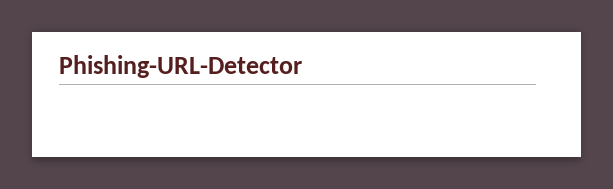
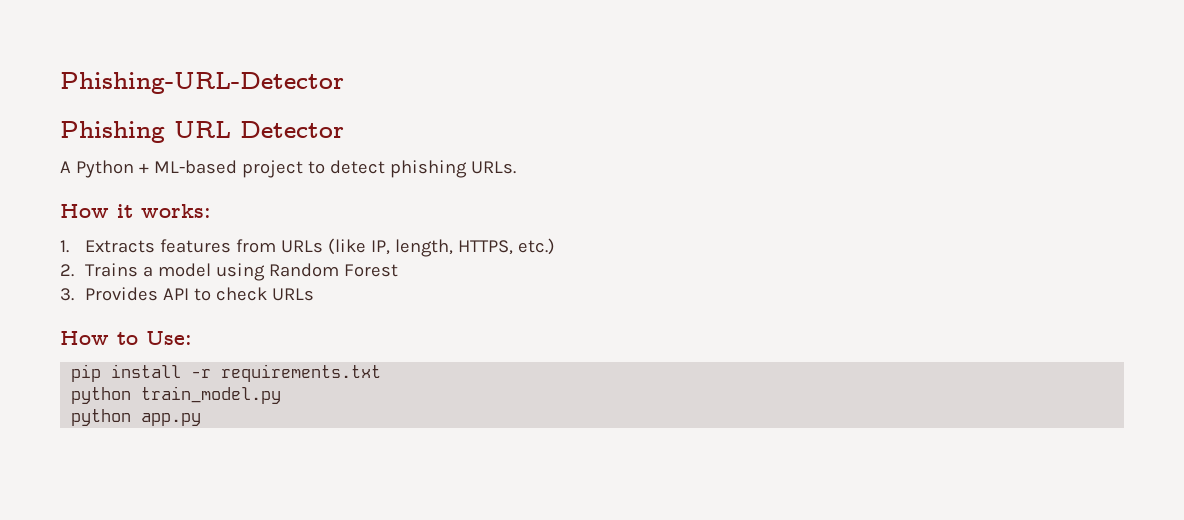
+ Phishing URL Detector
+ A Python + ML-based project to detect phishing URLs.
+ How it works:
+ 1. Extracts features from URLs (like IP, length, HTTPS, etc.)
+ 2. Trains a model using Random Forest
+ 3. Provides API to check URLs
+ How to Use:
+ pip install -r requirements.txt
+ python train_model.py
+ python app.py

